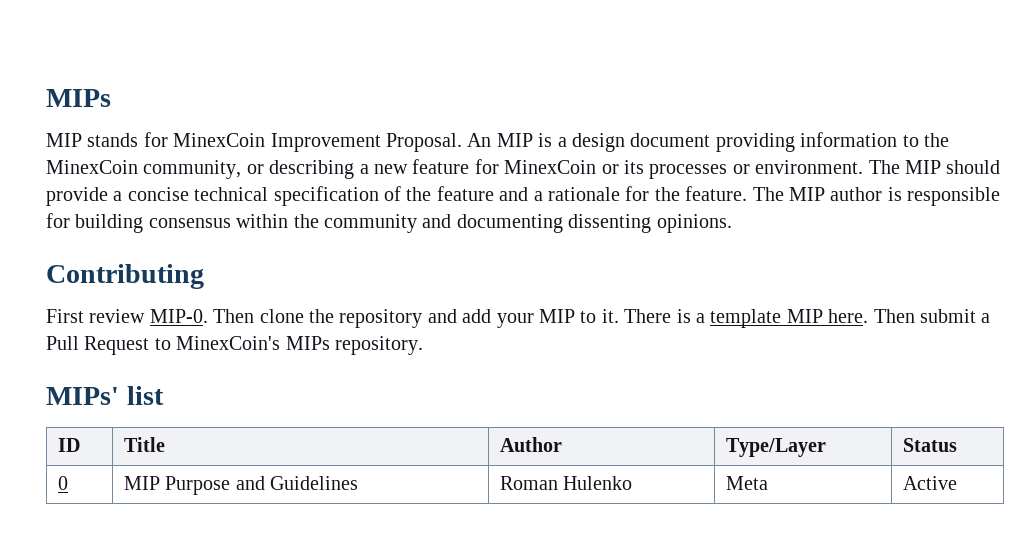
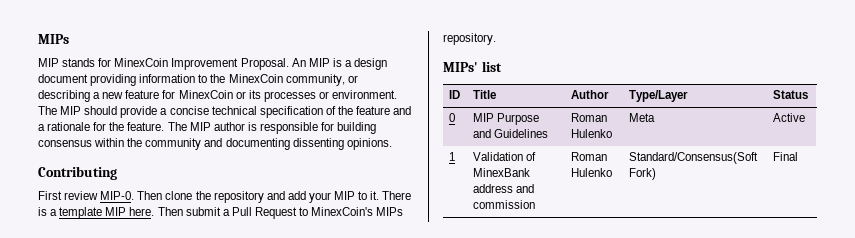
+ 1 | Validation of MinexBank address and commission | Roman Hulenko | Standard/Consensus(Soft Fork) | Final

